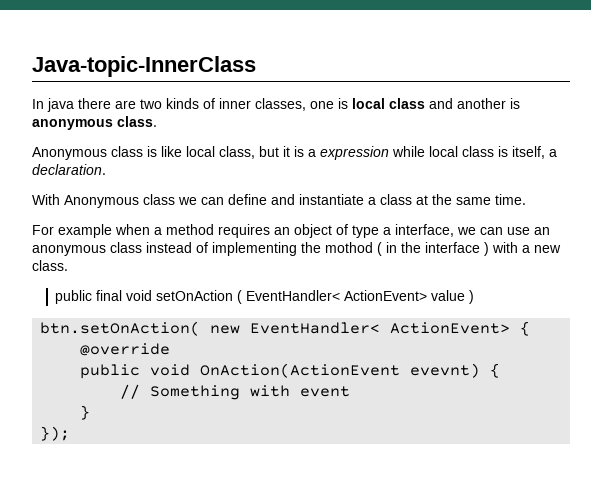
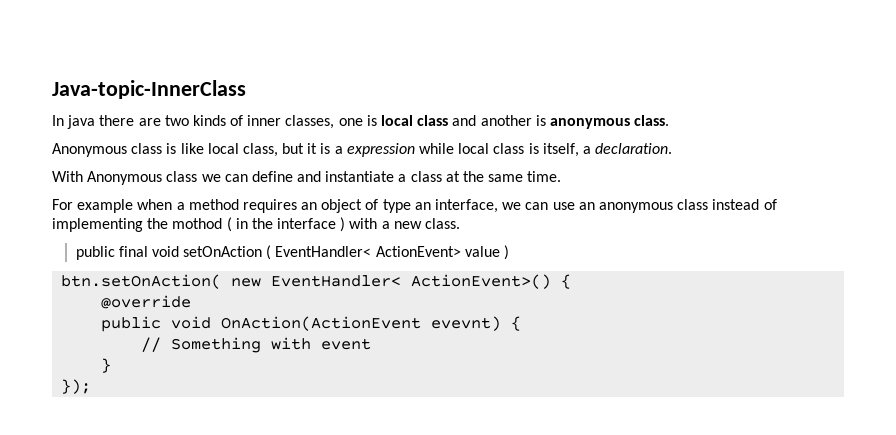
- For example when a method requires an object of type a interface, we can use an anonymous class instead of implementing the mothod ( in the interface ) with a new class.
+ For example when a method requires an object of type an interface, we can use an anonymous class instead of implementing the mothod ( in the interface ) with a new class.
- btn.setOnAction( new EventHandler< ActionEvent> {
+ btn.setOnAction( new EventHandler< ActionEvent>() {

